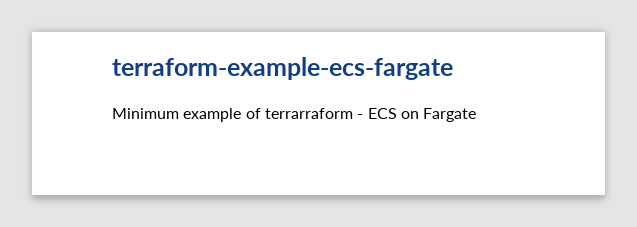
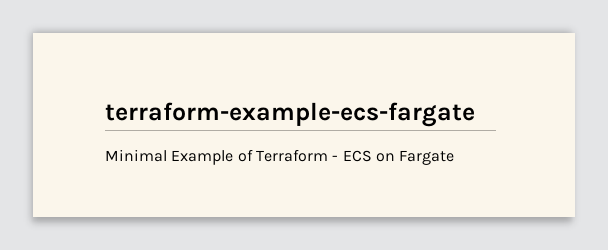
- Minimum example of terrarraform - ECS on Fargate
+ Minimal Example of Terraform - ECS on Fargate

